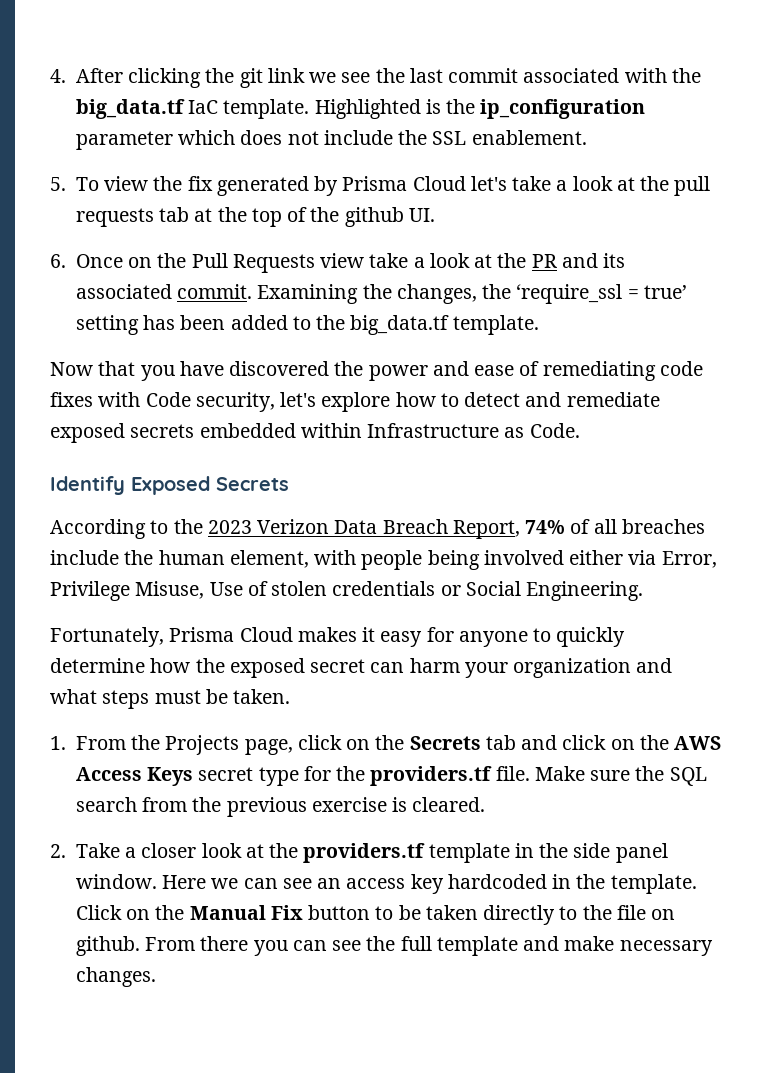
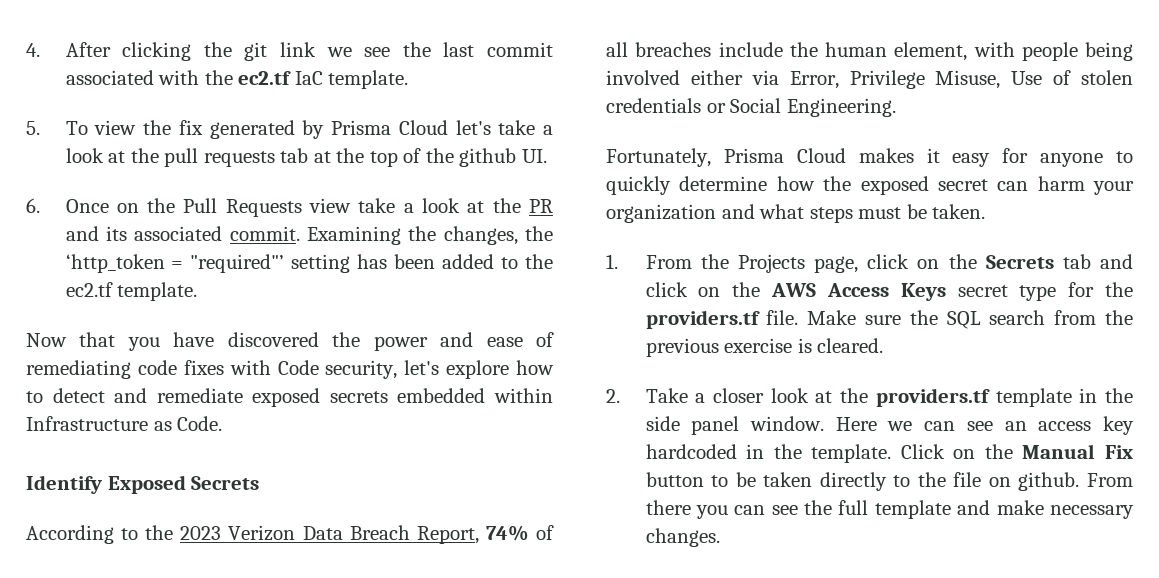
- 4. After clicking the git link we see the last commit associated with the big_data.tf IaC template. Highlighted is the ip_configuration parameter which does not include the SSL enablement.
+ 4. After clicking the git link we see the last commit associated with the ec2.tf IaC template.
- Examining the changes, the ‘require_ssl = true’ setting has been added to the big_data.tf template.
+ Examining the changes, the ‘http_token = "required"’ setting has been added to the ec2.tf template.

